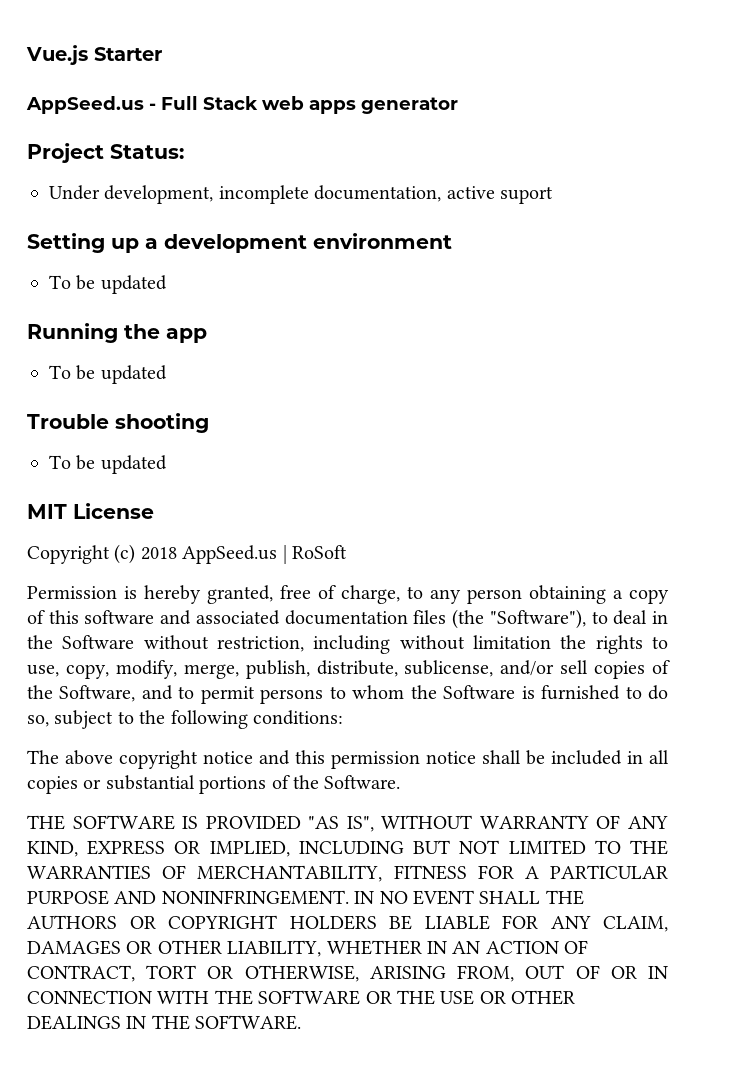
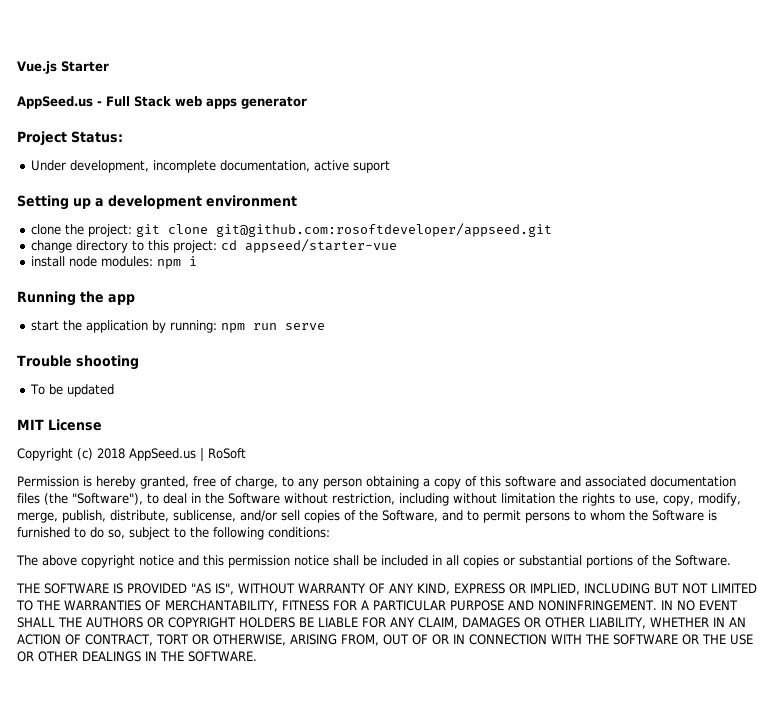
  Setting up a development environment
- To be updated
+ clone the project: git clone git@github.com:rosoftdeveloper/appseed.git
+ change directory to this project: cd appseed/starter-vue
+ install node modules: npm i
  Running the app
- To be updated
+ start the application by running: npm run serve

